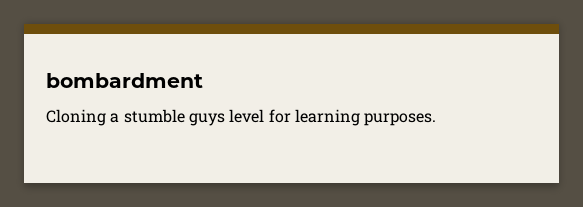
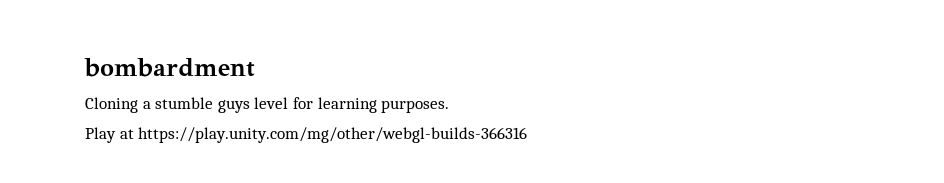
+ Play at https://play.unity.com/mg/other/webgl-builds-366316

